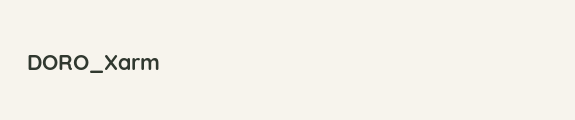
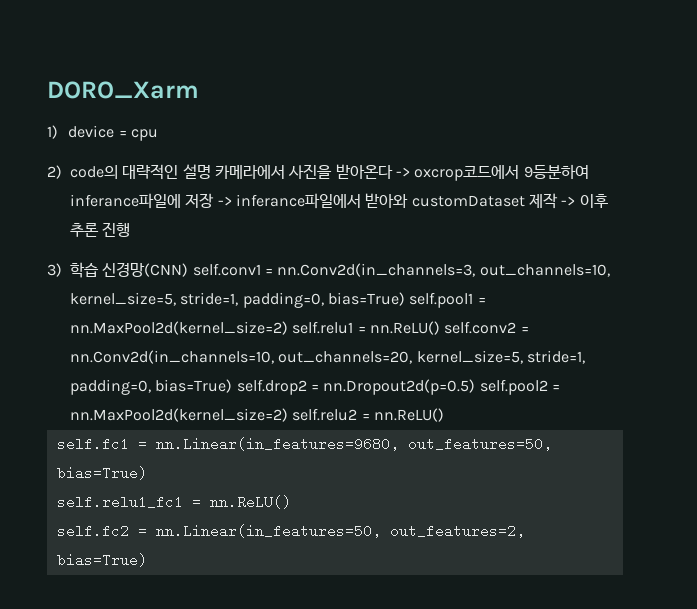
+ 1) device = cpu
+ 2) code의 대략적인 설명 카메라에서 사진을 받아온다 -> oxcrop코드에서 9등분하여 inferance파일에 저장 -> inferance파일에서 받아와 customDataset 제작 -> 이후 추론 진행
+ 3) 학습 신경망(CNN) self.conv1 = nn.Conv2d(in_channels=3, out_channels=10, kernel_size=5, stride=1, padding=0, bias=True) self.pool1 = nn.MaxPool2d(kernel_size=2) self.relu1 = nn.ReLU() self.conv2 = nn.Conv2d(in_channels=10, out_channels=20, kernel_size=5, stride=1, padding=0, bias=True) self.drop2 = nn.Dropout2d(p=0.5) self.pool2 = nn.MaxPool2d(kernel_size=2) self.relu2 = nn.ReLU()
+ self.fc1 = nn.Linear(in_features=9680, out_features=50, bias=True)
+ self.relu1_fc1 = nn.ReLU()
+ self.fc2 = nn.Linear(in_features=50, out_features=2, bias=True)

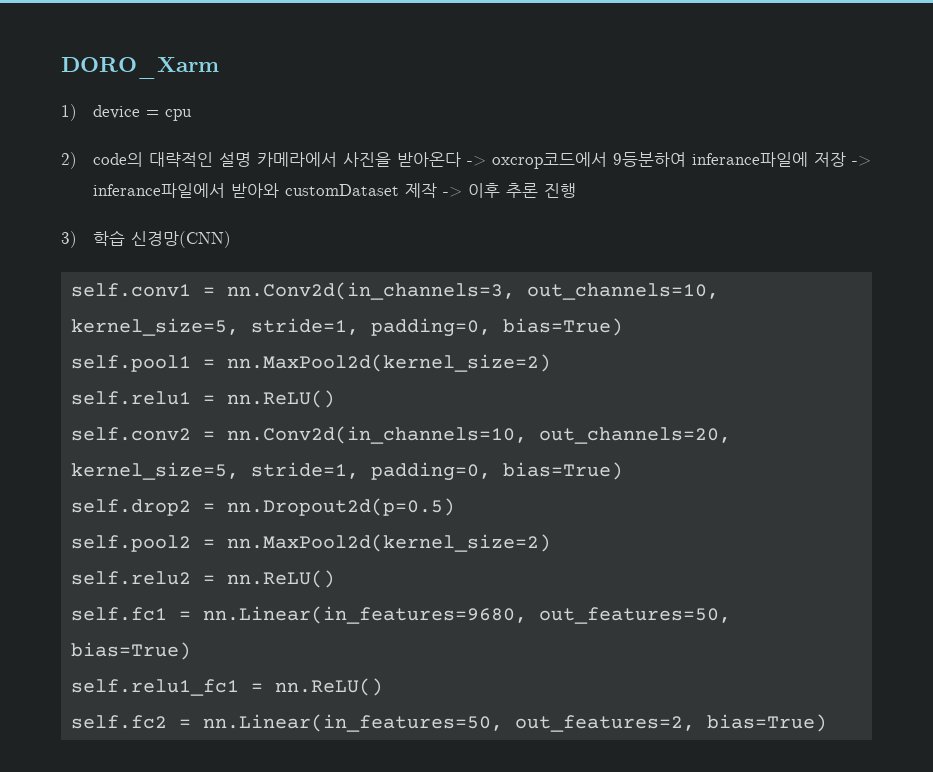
- 3) 학습 신경망(CNN) self.conv1 = nn.Conv2d(in_channels=3, out_channels=10, kernel_size=5, stride=1, padding=0, bias=True) self.pool1 = nn.MaxPool2d(kernel_size=2) self.relu1 = nn.ReLU() self.conv2 = nn.Conv2d(in_channels=10, out_channels=20, kernel_size=5, stride=1, padding=0, bias=True) self.drop2 = nn.Dropout2d(p=0.5) self.pool2 = nn.MaxPool2d(kernel_size=2) self.relu2 = nn.ReLU()
+ 3) 학습 신경망(CNN)
+ self.conv1 = nn.Conv2d(in_channels=3, out_channels=10, kernel_size=5, stride=1, padding=0, bias=True)
+ self.pool1 = nn.MaxPool2d(kernel_size=2)
+ self.relu1 = nn.ReLU()
+ self.conv2 = nn.Conv2d(in_channels=10, out_channels=20, kernel_size=5, stride=1, padding=0, bias=True)
+ self.drop2 = nn.Dropout2d(p=0.5)
+ self.pool2 = nn.MaxPool2d(kernel_size=2)
+ self.relu2 = nn.ReLU()

